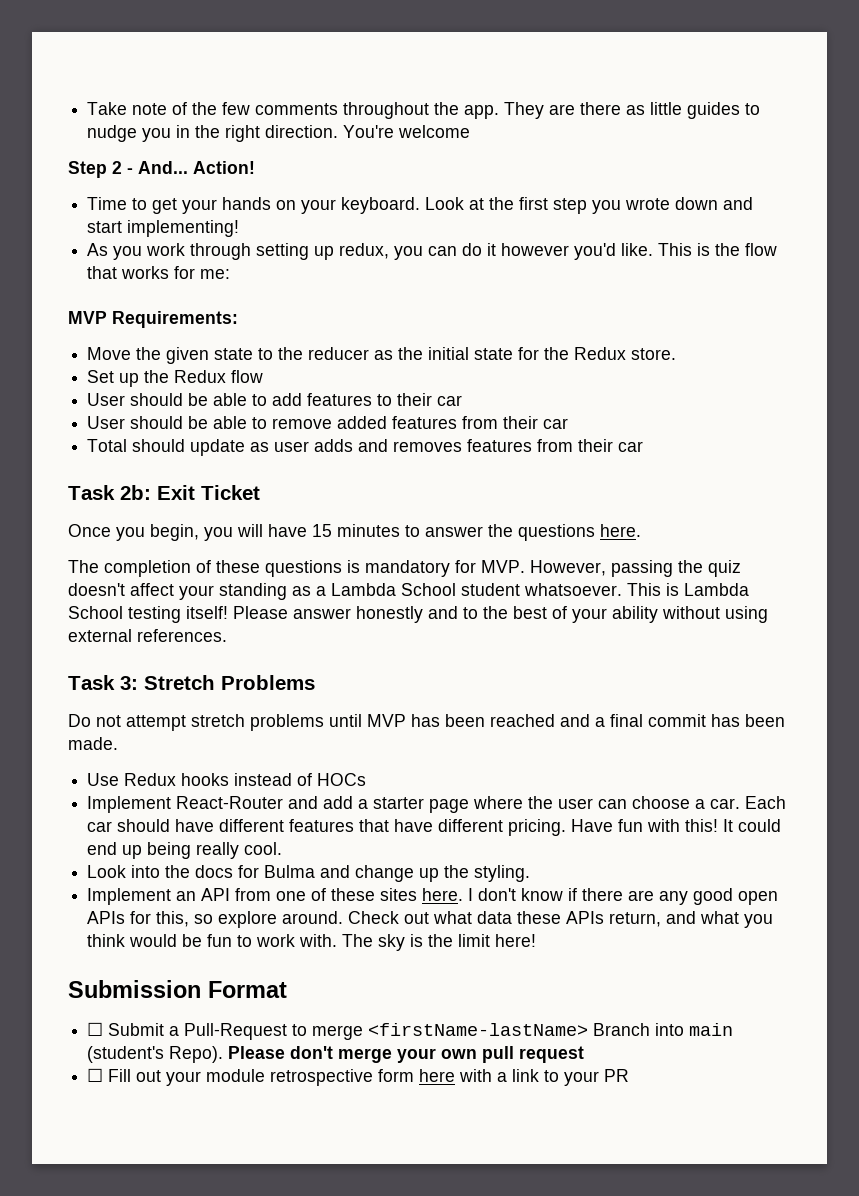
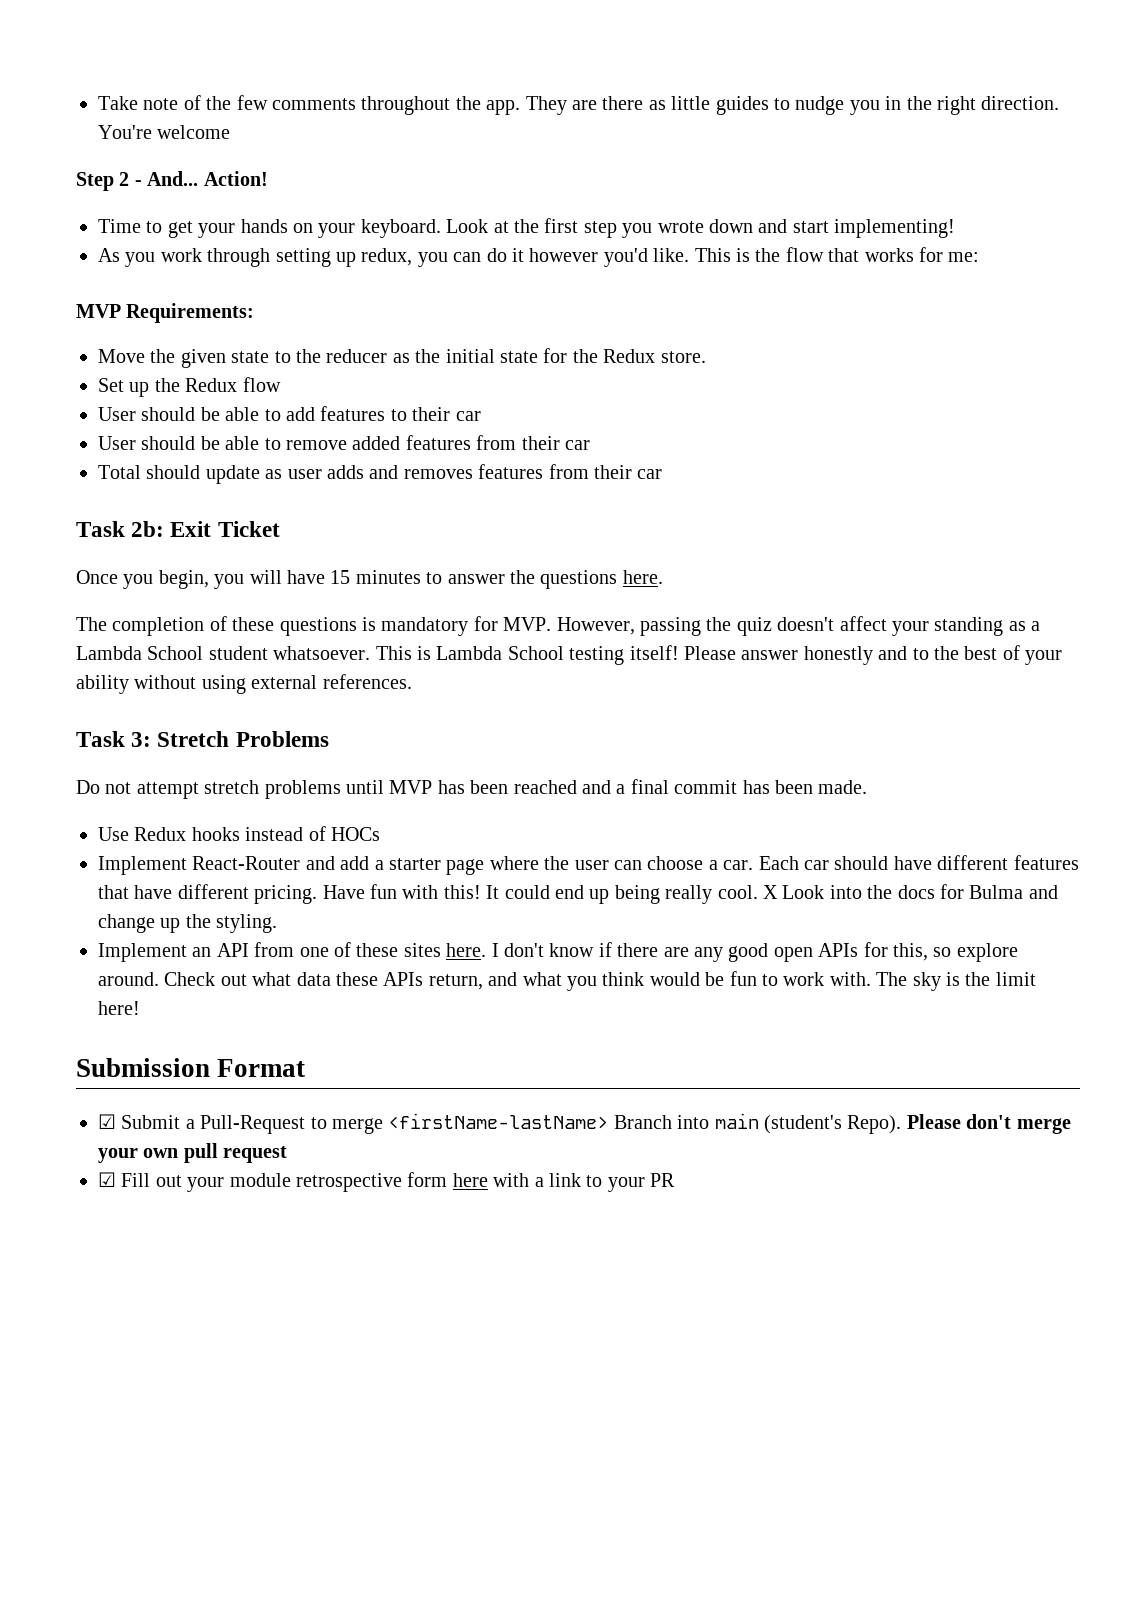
- It could end up being really cool.
- Look into the docs for Bulma and change up the styling.
+ It could end up being really cool. X Look into the docs for Bulma and change up the styling.
- ☐ Submit a Pull-Request to merge <firstName-lastName> Branch into main (student's Repo).
+ ☑ Submit a Pull-Request to merge <firstName-lastName> Branch into main (student's Repo).
- ☐ Fill out your module retrospective form here with a link to your PR
+ ☑ Fill out your module retrospective form here with a link to your PR

